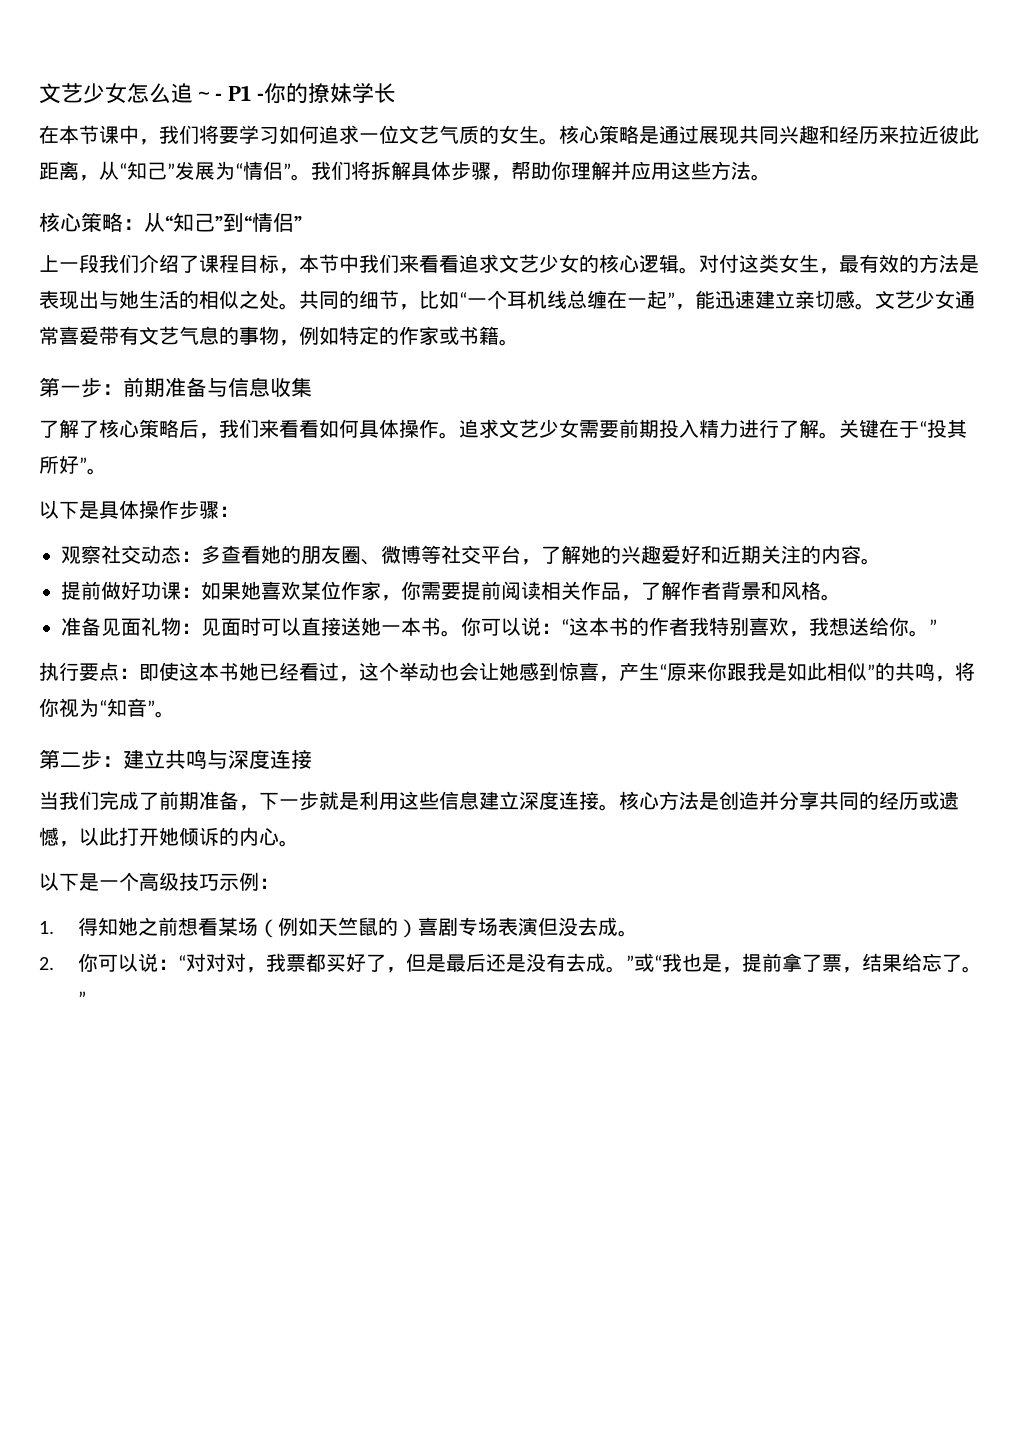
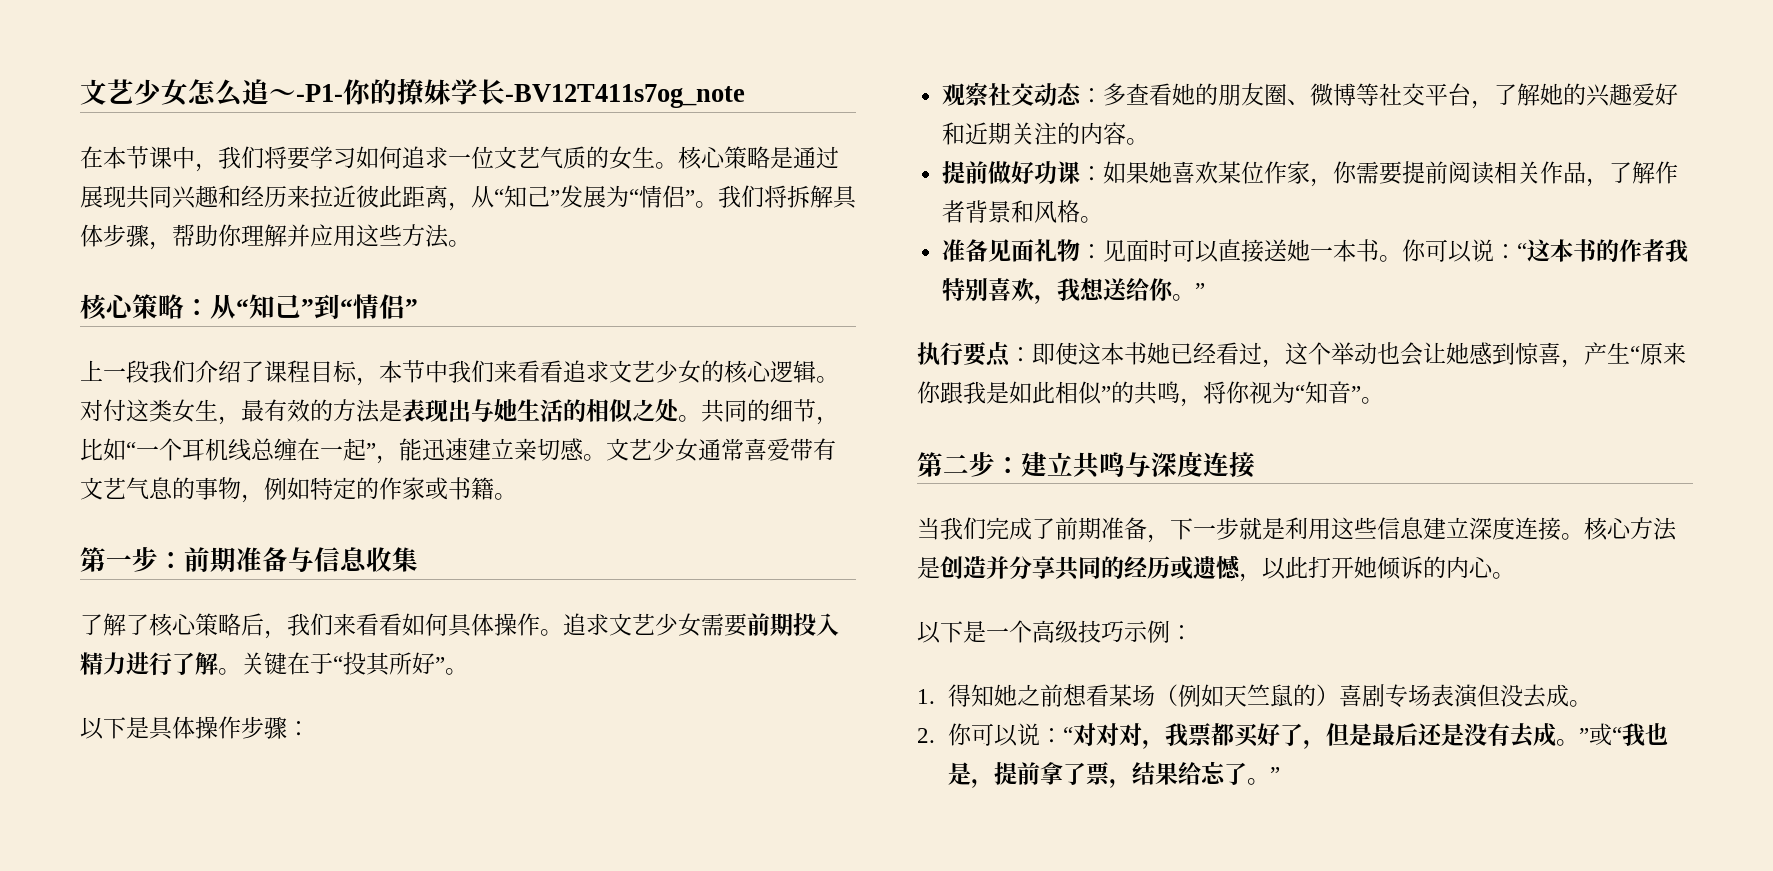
- 文艺少女怎么追～- P1 -你的撩妹学长
+ 文艺少女怎么追～-P1-你的撩妹学长-BV12T411s7og_note

